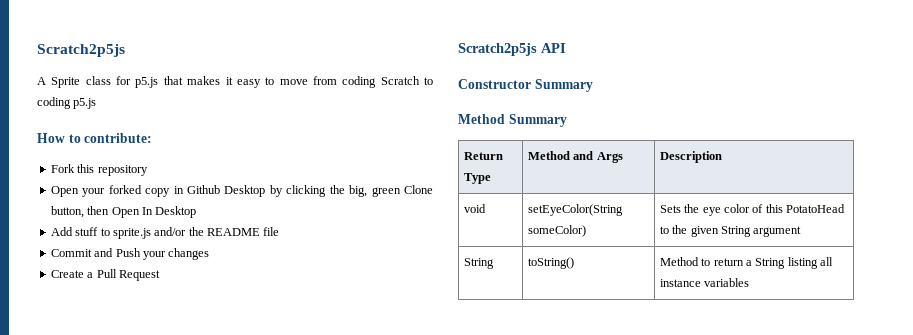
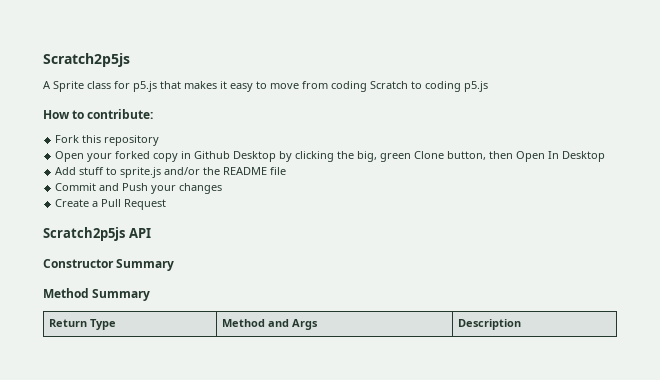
- void | setEyeColor(String someColor) | Sets the eye color of this PotatoHead to the given String argument
- String | toString() | Method to return a String listing all instance variables

